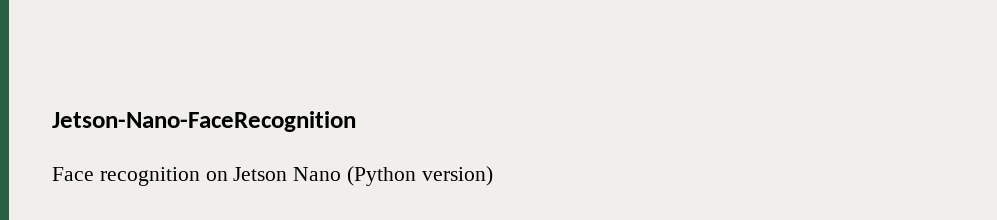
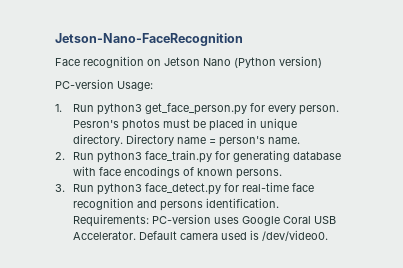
+ PC-version Usage:
+ 1. Run python3 get_face_person.py for every person. Pesron's photos must be placed in unique directory. Directory name = person's name.
+ 2. Run python3 face_train.py for generating database with face encodings of known persons.
+ 3. Run python3 face_detect.py for real-time face recognition and persons identification. Requirements: PC-version uses Google Coral USB Accelerator. Default camera used is /dev/video0.

